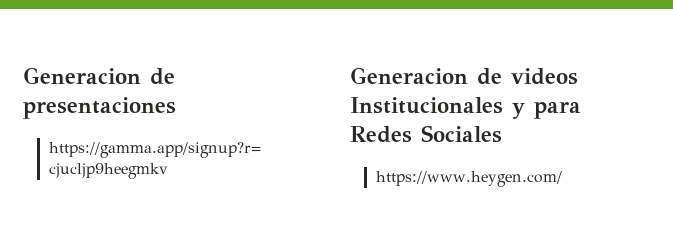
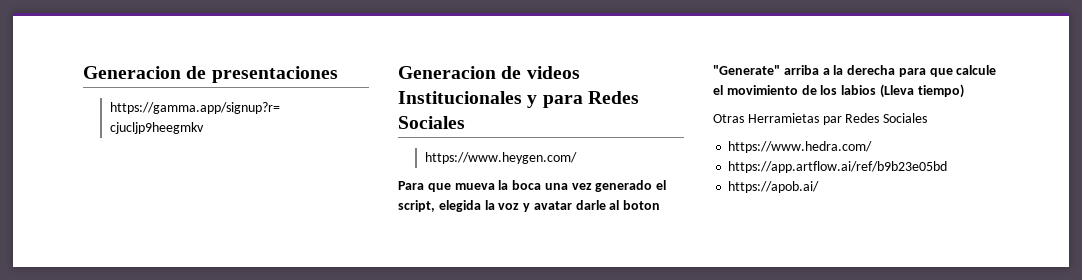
+ Para que mueva la boca una vez generado el script, elegida la voz y avatar darle al boton "Generate" arriba a la derecha para que calcule el movimiento de los labios (Lleva tiempo)
+ Otras Herramietas par Redes Sociales
+ https://www.hedra.com/
+ https://app.artflow.ai/ref/b9b23e05bd
+ https://apob.ai/

